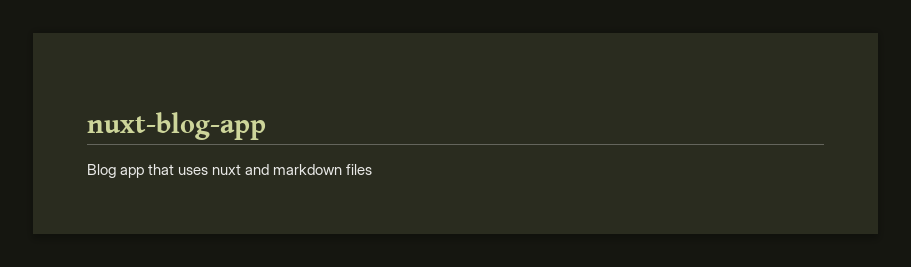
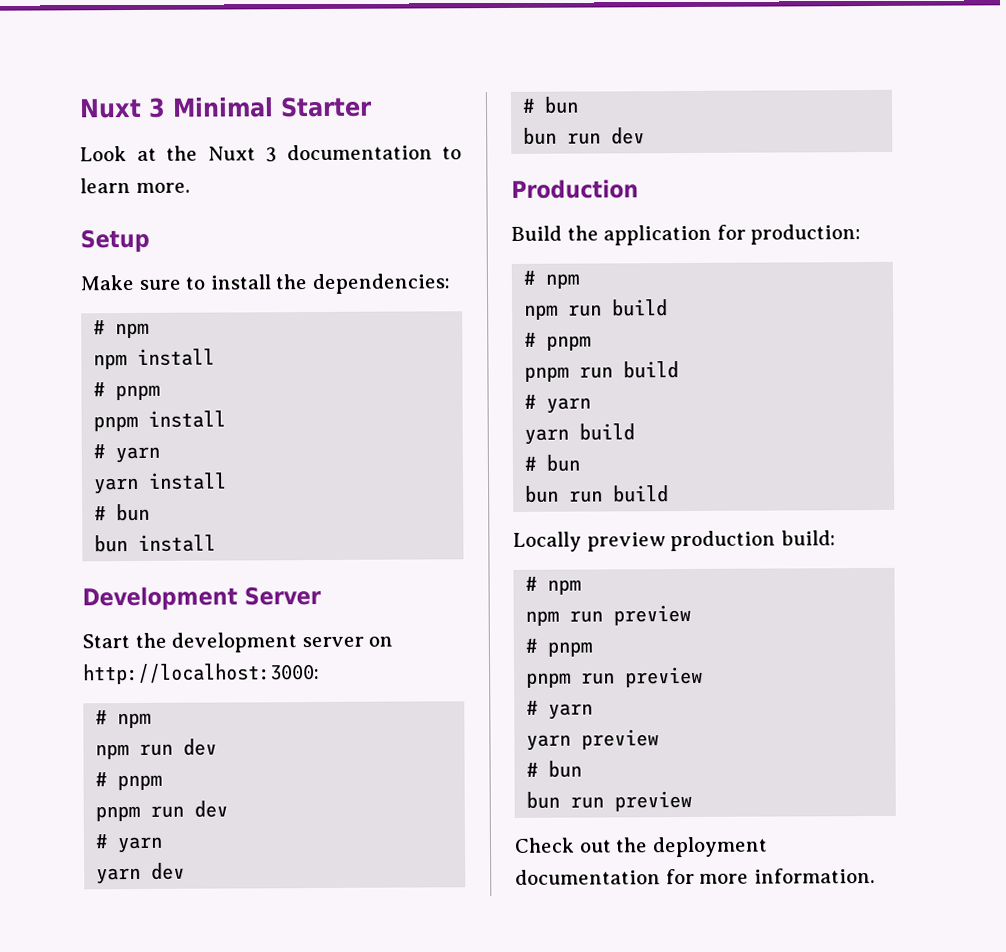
- nuxt-blog-app
- Blog app that uses nuxt and markdown files
+ Nuxt 3 Minimal Starter
+ Look at the Nuxt 3 documentation to learn more.
+ Setup
+ Make sure to install the dependencies:
+ # npm
+ npm install
+ # pnpm
+ pnpm install
+ # yarn
+ yarn install
+ # bun
+ bun install
+ Development Server
+ Start the development server on http://localhost:3000:
+ # npm
+ npm run dev
+ # pnpm
+ pnpm run dev
+ # yarn
+ yarn dev
+ # bun
+ bun run dev
+ Production
+ Build the application for production:
+ # npm
+ npm run build
+ # pnpm
+ pnpm run build
+ # yarn
+ yarn build
+ # bun
+ bun run build
+ Locally preview production build:
+ # npm
+ npm run preview
+ # pnpm
+ pnpm run preview
+ # yarn
+ yarn preview
+ # bun
+ bun run preview
+ Check out the deployment documentation for more information.

